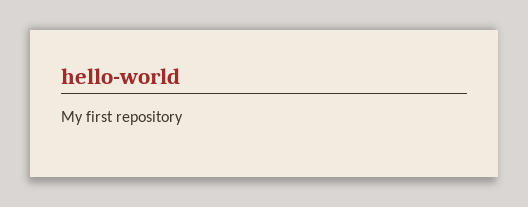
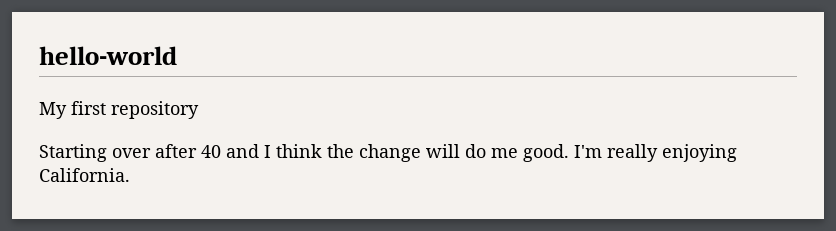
+ Starting over after 40 and I think the change will do me good. I'm really enjoying California.

